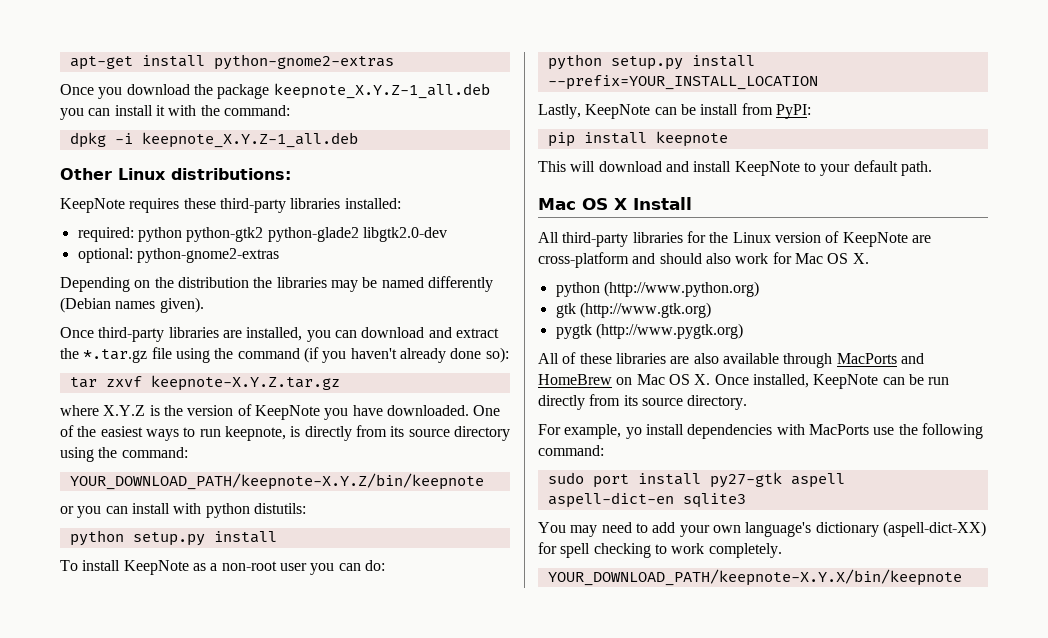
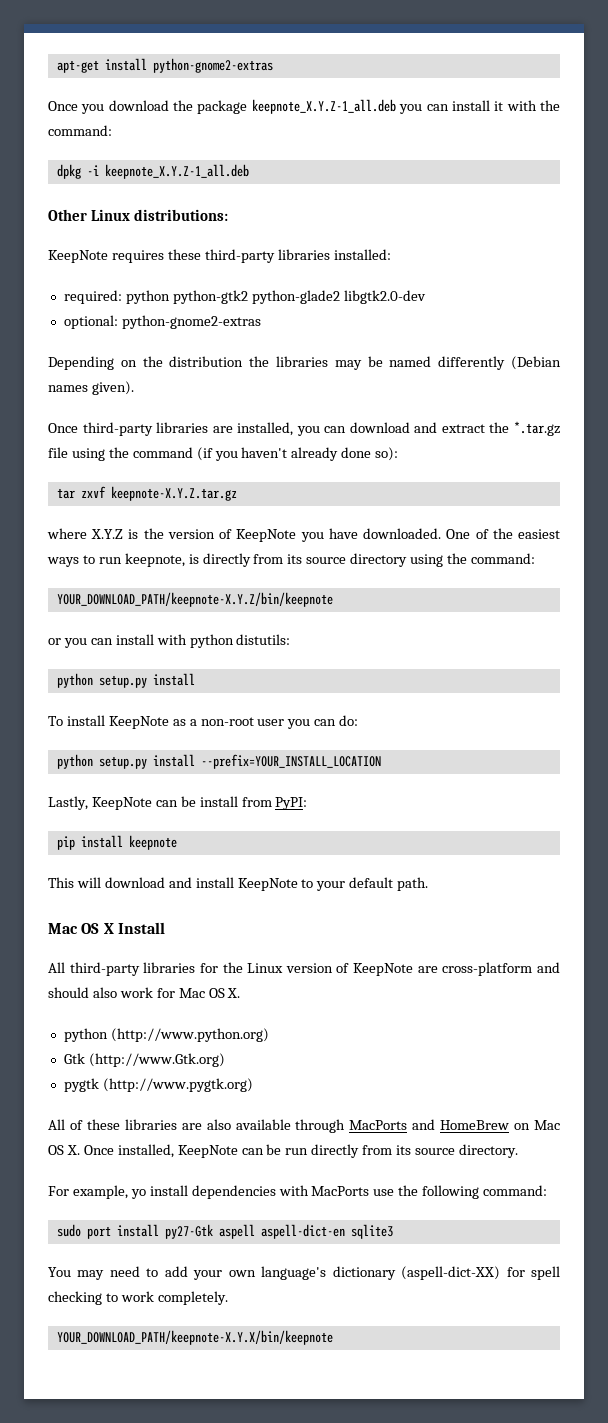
- gtk (http://www.gtk.org)
+ Gtk (http://www.Gtk.org)
- sudo port install py27-gtk aspell aspell-dict-en sqlite3
+ sudo port install py27-Gtk aspell aspell-dict-en sqlite3

